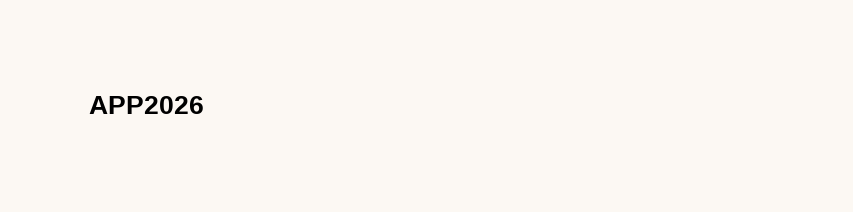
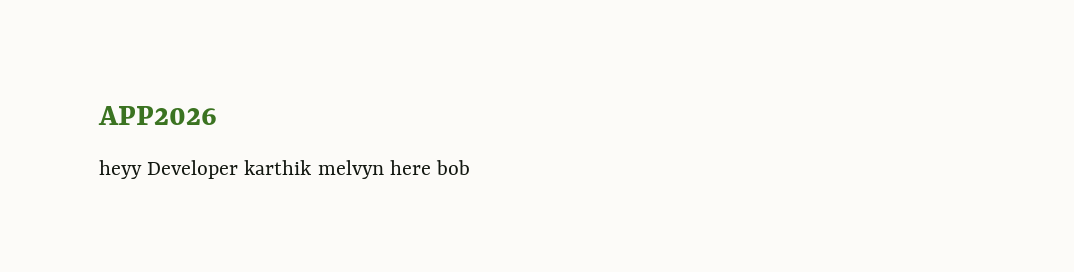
+ heyy Developer karthik melvyn here bob

